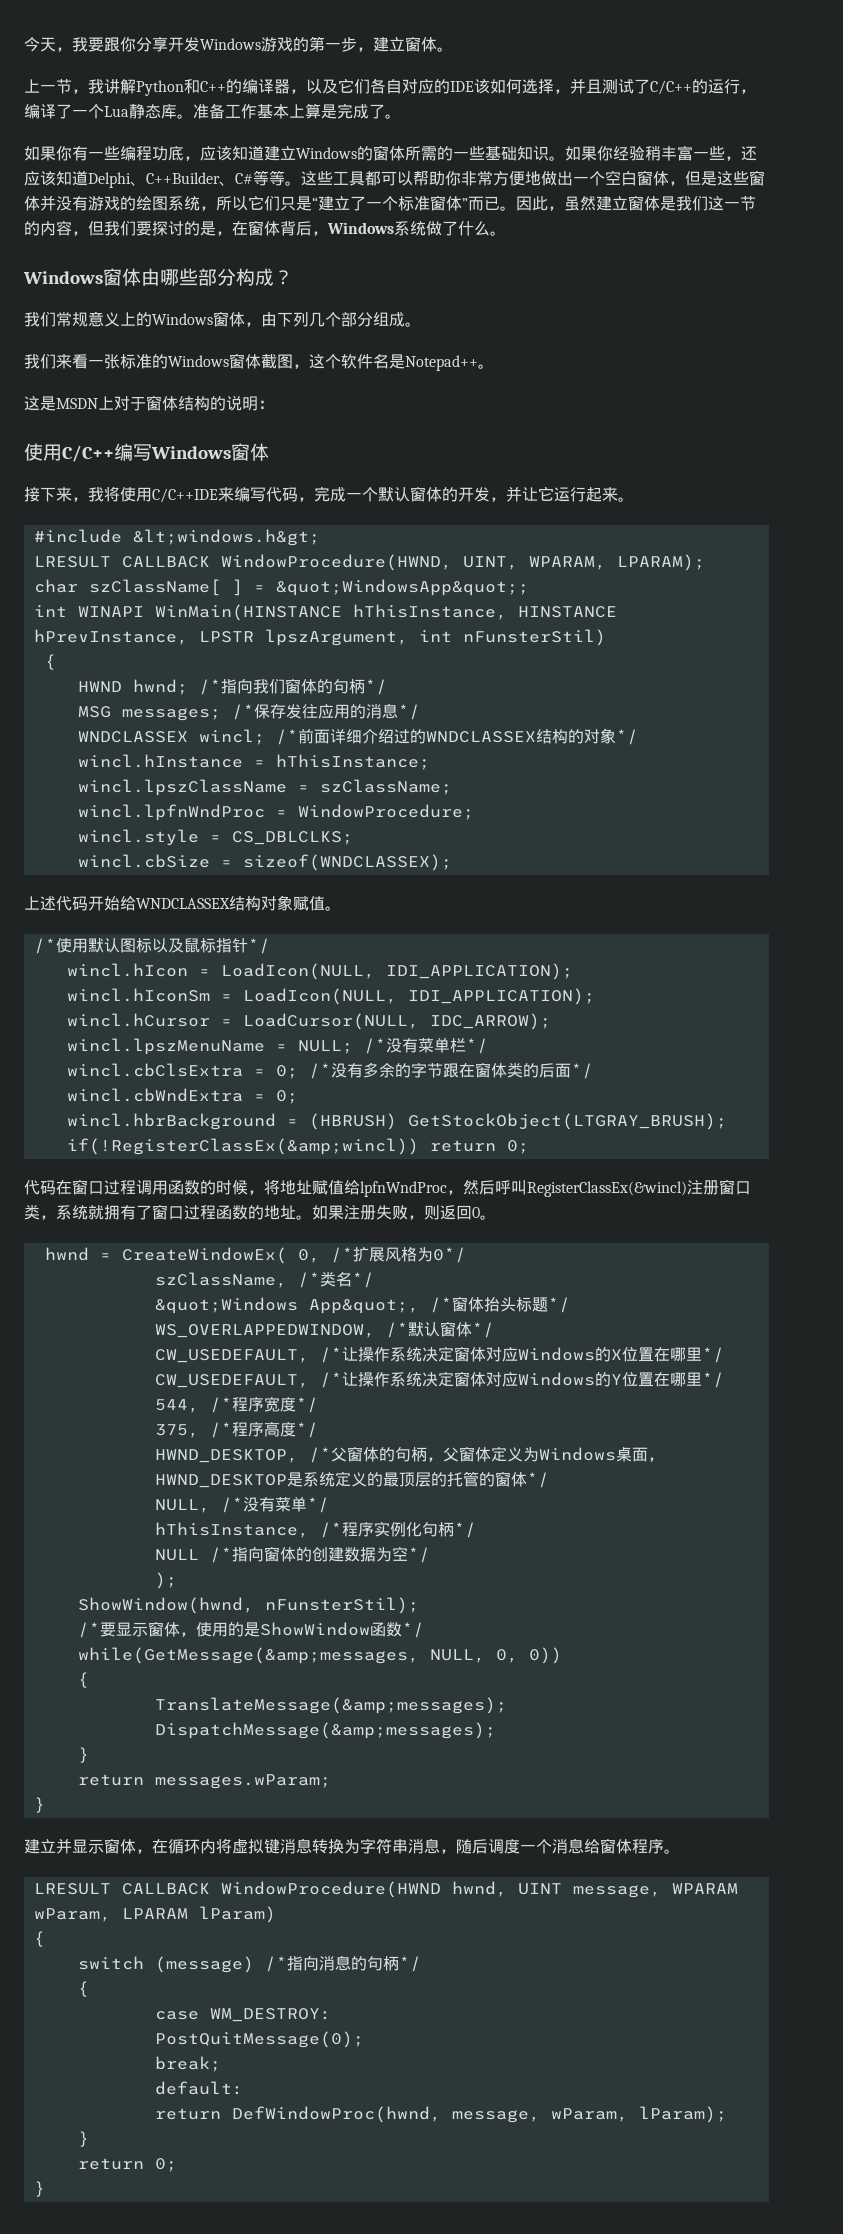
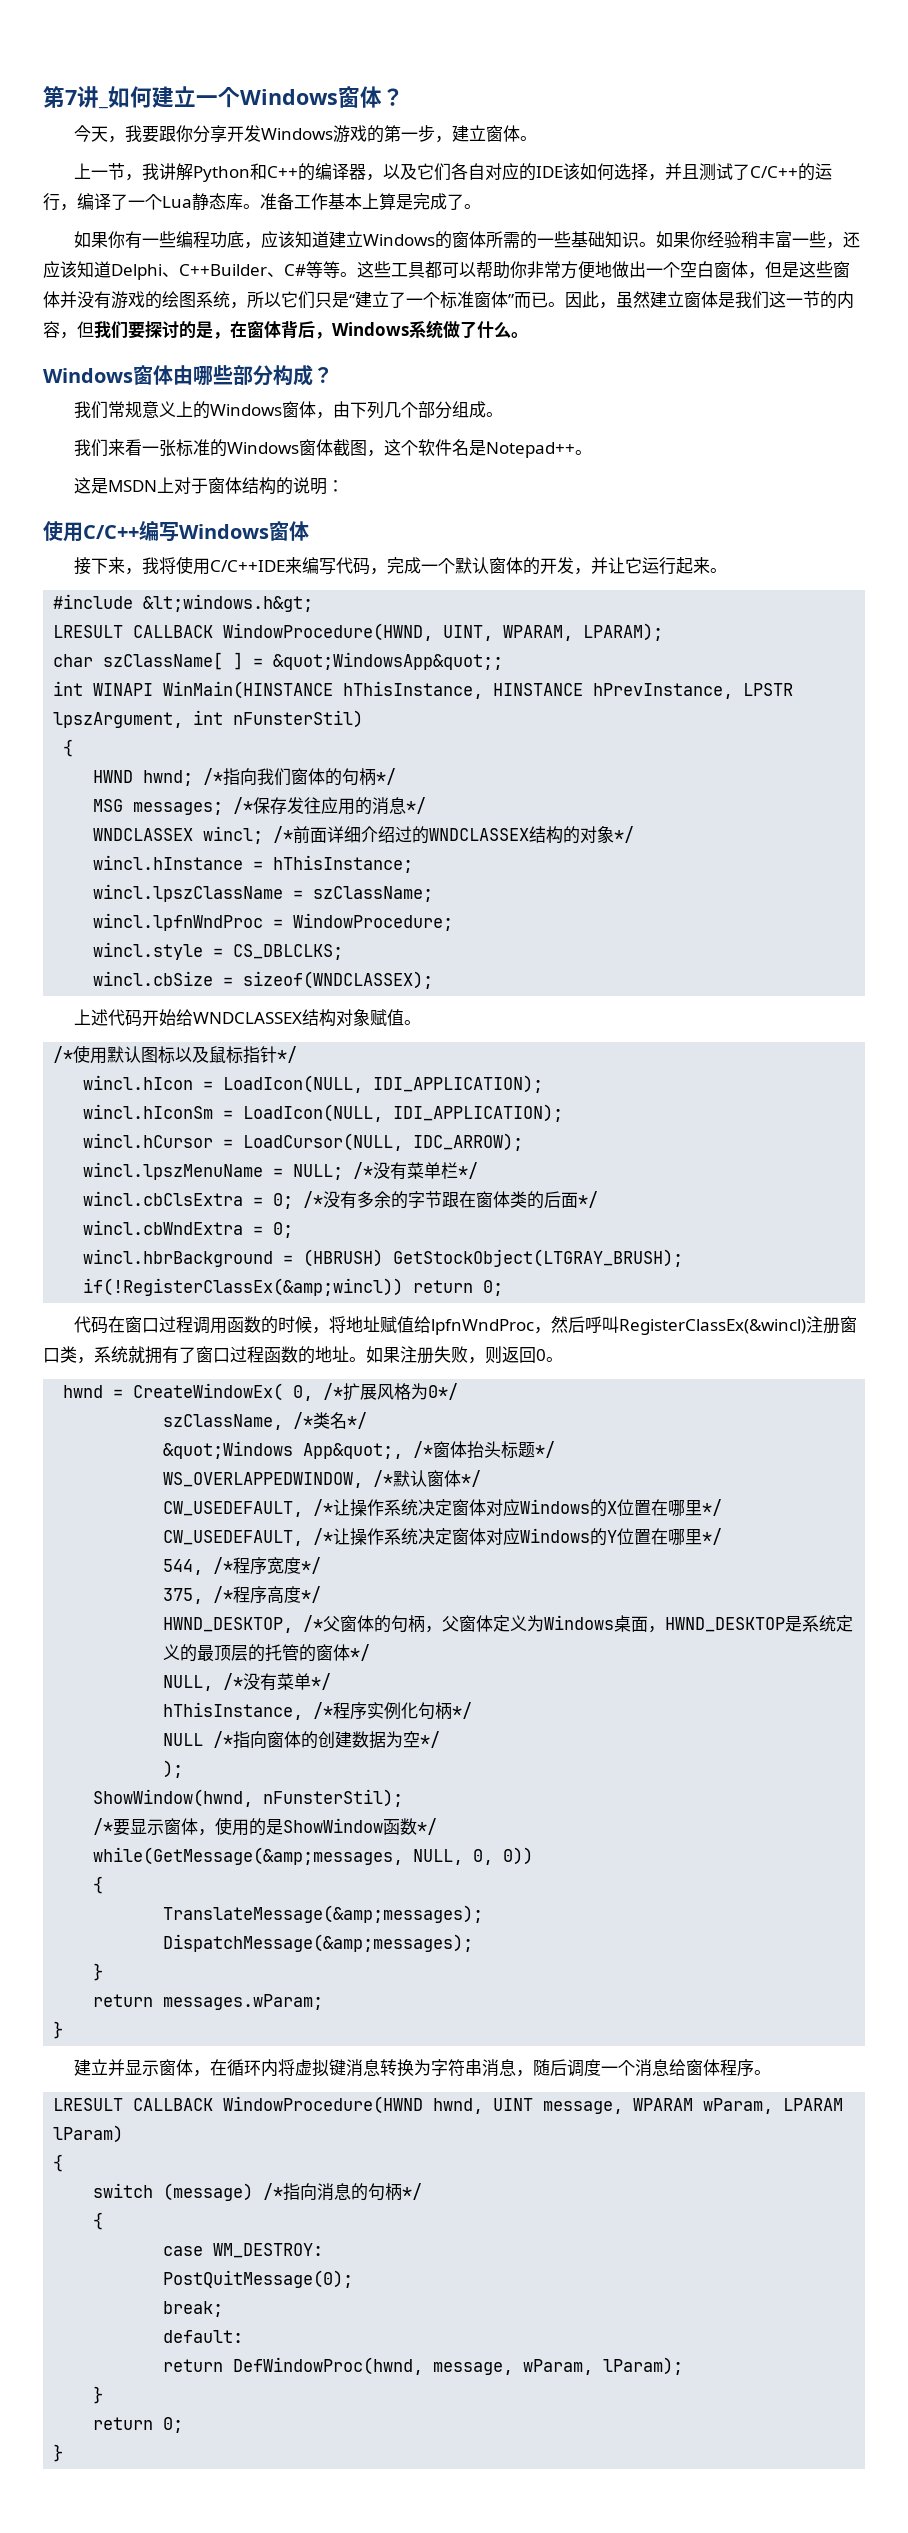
+ 第7讲_如何建立一个Windows窗体？

